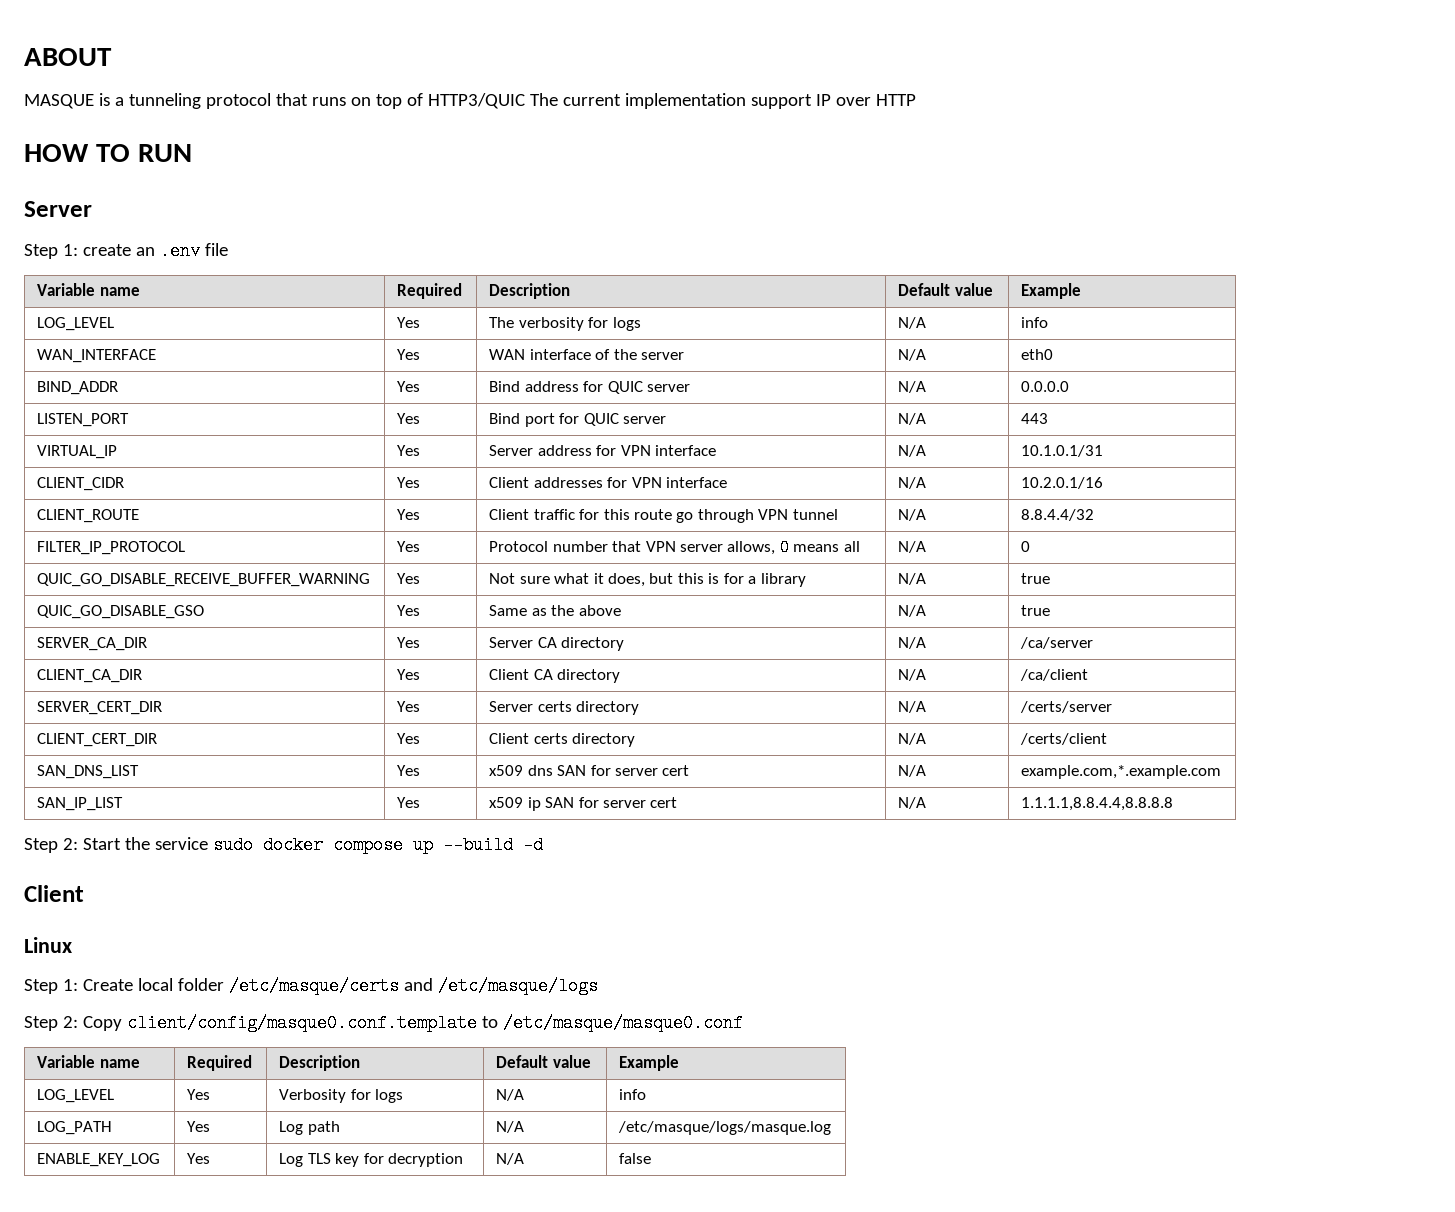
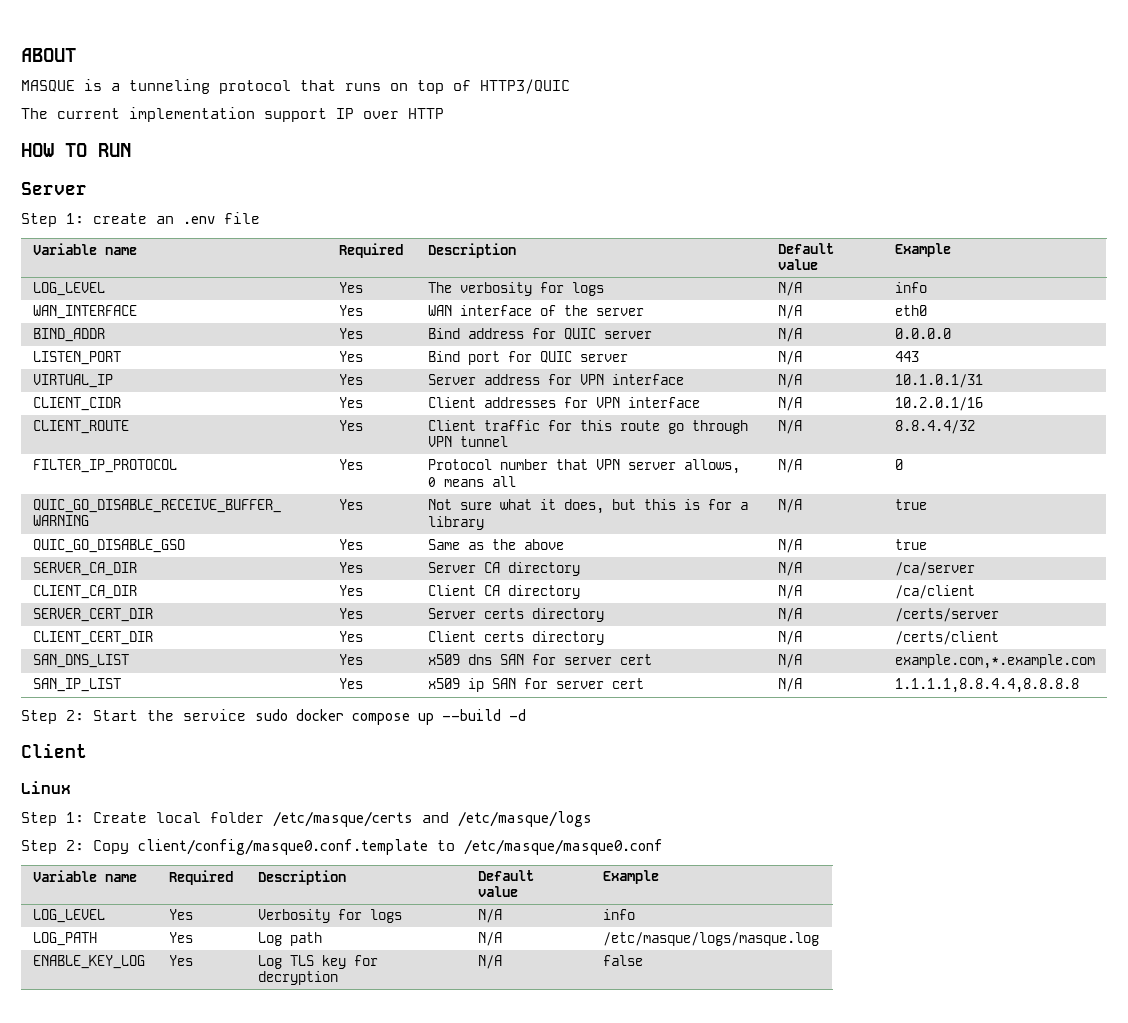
- MASQUE is a tunneling protocol that runs on top of HTTP3/QUIC The current implementation support IP over HTTP
+ MASQUE is a tunneling protocol that runs on top of HTTP3/QUIC
+ The current implementation support IP over HTTP

